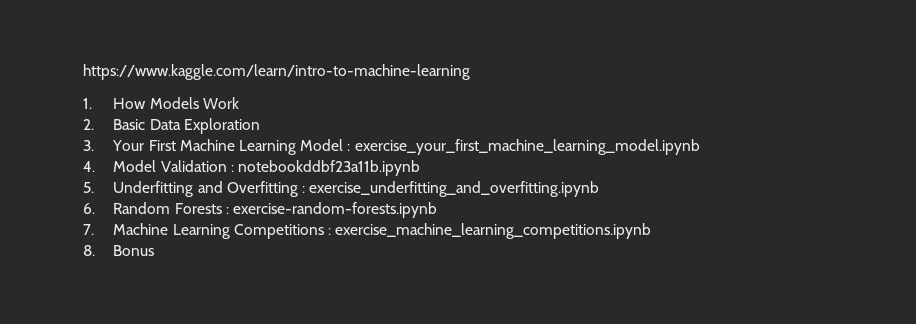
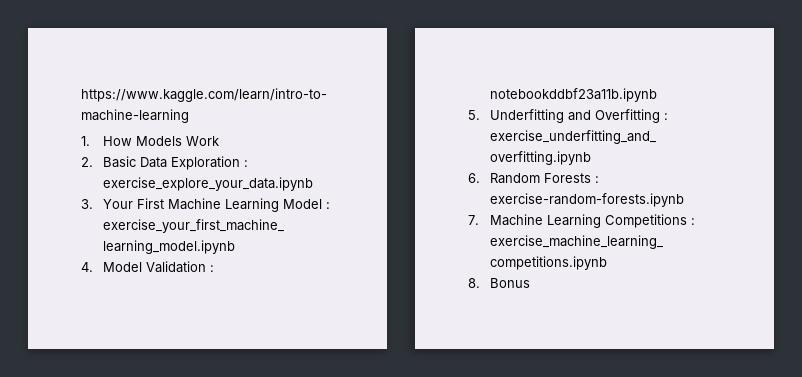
- 2. Basic Data Exploration
+ 2. Basic Data Exploration : exercise_explore_your_data.ipynb

